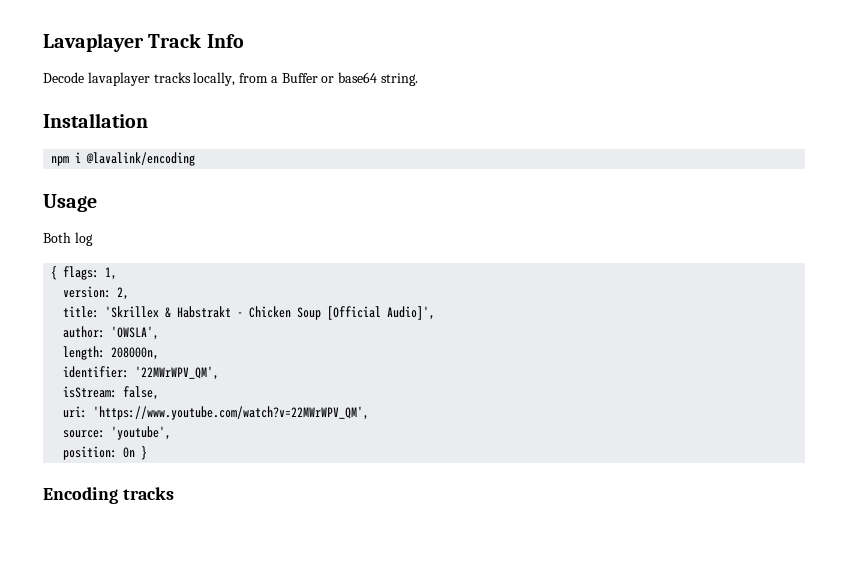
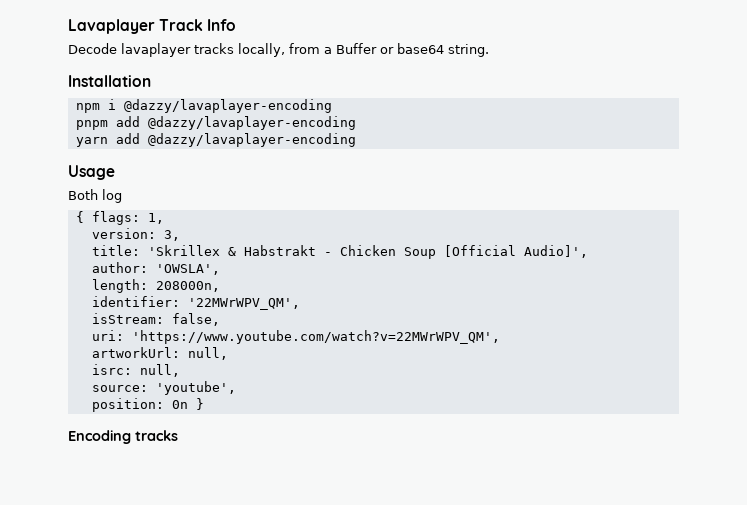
- npm i @lavalink/encoding
+ npm i @dazzy/lavaplayer-encoding
+ pnpm add @dazzy/lavaplayer-encoding
+ yarn add @dazzy/lavaplayer-encoding
- version: 2,
+ version: 3,
+ artworkUrl: null,
+ isrc: null,

